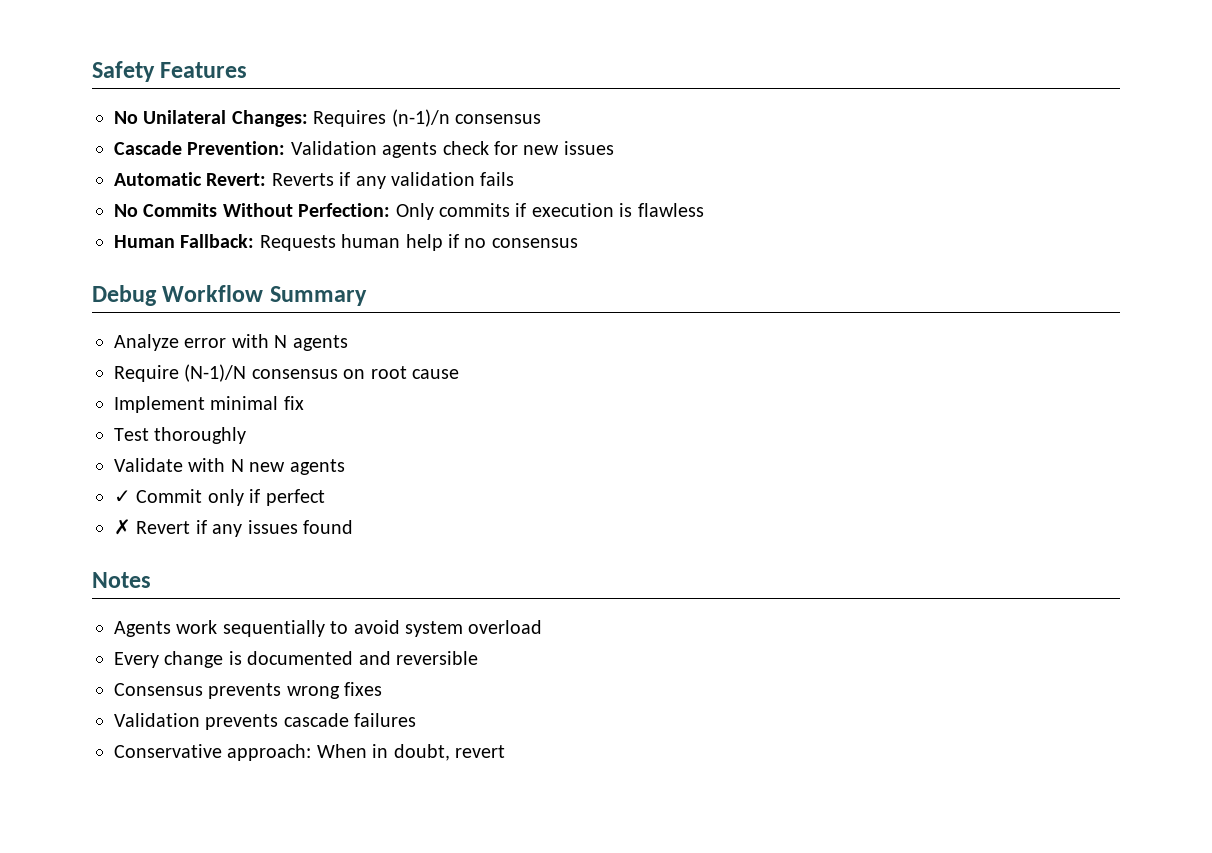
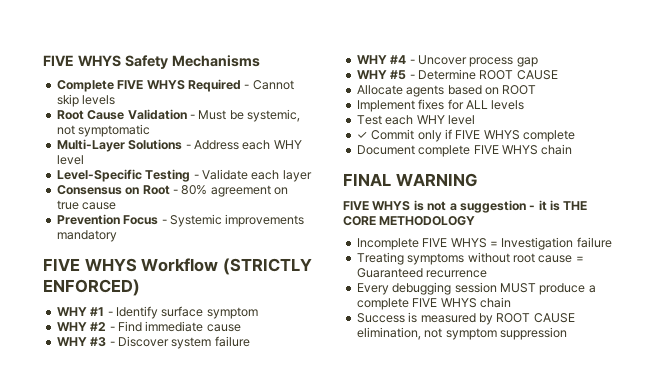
- Safety Features
- No Unilateral Changes: Requires (n-1)/n consensus
- Cascade Prevention: Validation agents check for new issues
- Automatic Revert: Reverts if any validation fails
- No Commits Without Perfection: Only commits if execution is flawless
- Human Fallback: Requests human help if no consensus
- Debug Workflow Summary
- Analyze error with N agents
- Require (N-1)/N consensus on root cause
- Implement minimal fix
- Test thoroughly
- Validate with N new agents
- ✓ Commit only if perfect
- ✗ Revert if any issues found
- Notes
- Agents work sequentially to avoid system overload
- Every change is documented and reversible
- Consensus prevents wrong fixes
- Validation prevents cascade failures
- Conservative approach: When in doubt, revert
+ FIVE WHYS Safety Mechanisms
+ Complete FIVE WHYS Required - Cannot skip levels
+ Root Cause Validation - Must be systemic, not symptomatic
+ Multi-Layer Solutions - Address each WHY level
+ Level-Specific Testing - Validate each layer
+ Consensus on Root - 80% agreement on true cause
+ Prevention Focus - Systemic improvements mandatory
+ FIVE WHYS Workflow (STRICTLY ENFORCED)
+ WHY #1 - Identify surface symptom
+ WHY #2 - Find immediate cause
+ WHY #3 - Discover system failure
+ WHY #4 - Uncover process gap
+ WHY #5 - Determine ROOT CAUSE
+ Allocate agents based on ROOT
+ Implement fixes for ALL levels
+ Test each WHY level
+ ✓ Commit only if FIVE WHYS complete
+ Document complete FIVE WHYS chain
+ FINAL WARNING
+ FIVE WHYS is not a suggestion - it is THE CORE METHODOLOGY
+ Incomplete FIVE WHYS = Investigation failure
+ Treating symptoms without root cause = Guaranteed recurrence
+ Every debugging session MUST produce a complete FIVE WHYS chain
+ Success is measured by ROOT CAUSE elimination, not symptom suppression

